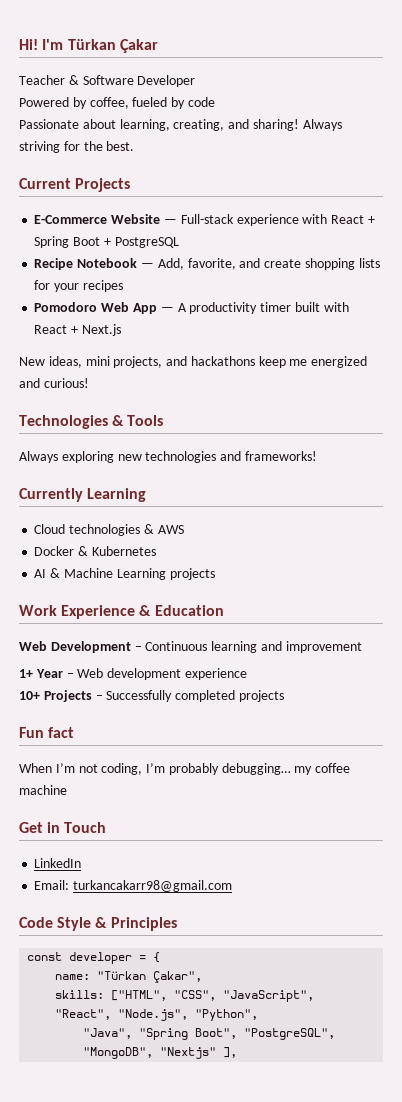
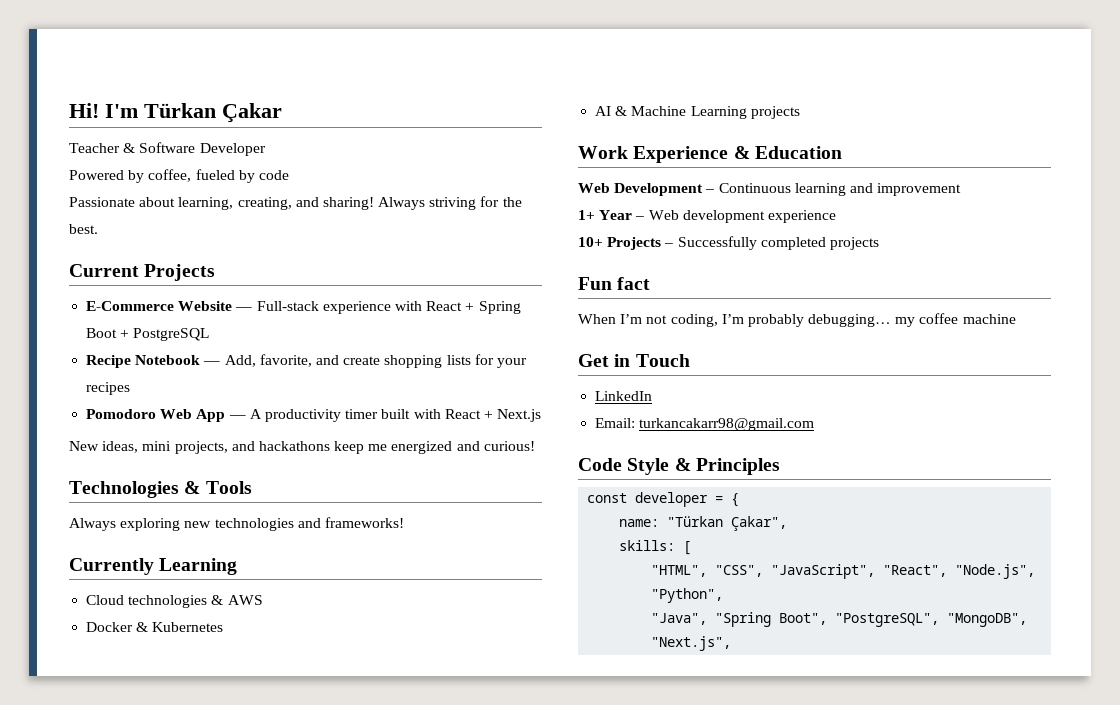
- skills: ["HTML", "CSS", "JavaScript", "React", "Node.js", "Python",
+ skills: [
+ "HTML", "CSS", "JavaScript", "React", "Node.js", "Python",
- "Java", "Spring Boot", "PostgreSQL", "MongoDB", "Nextjs" ],
+ "Java", "Spring Boot", "PostgreSQL", "MongoDB", "Next.js",

